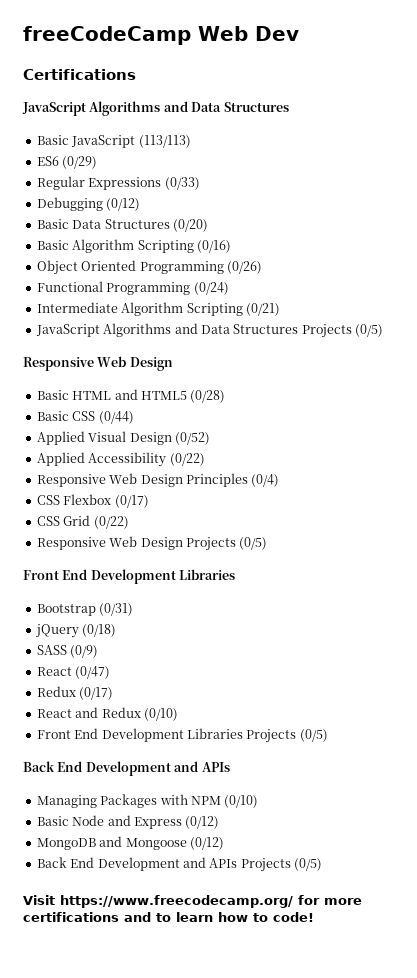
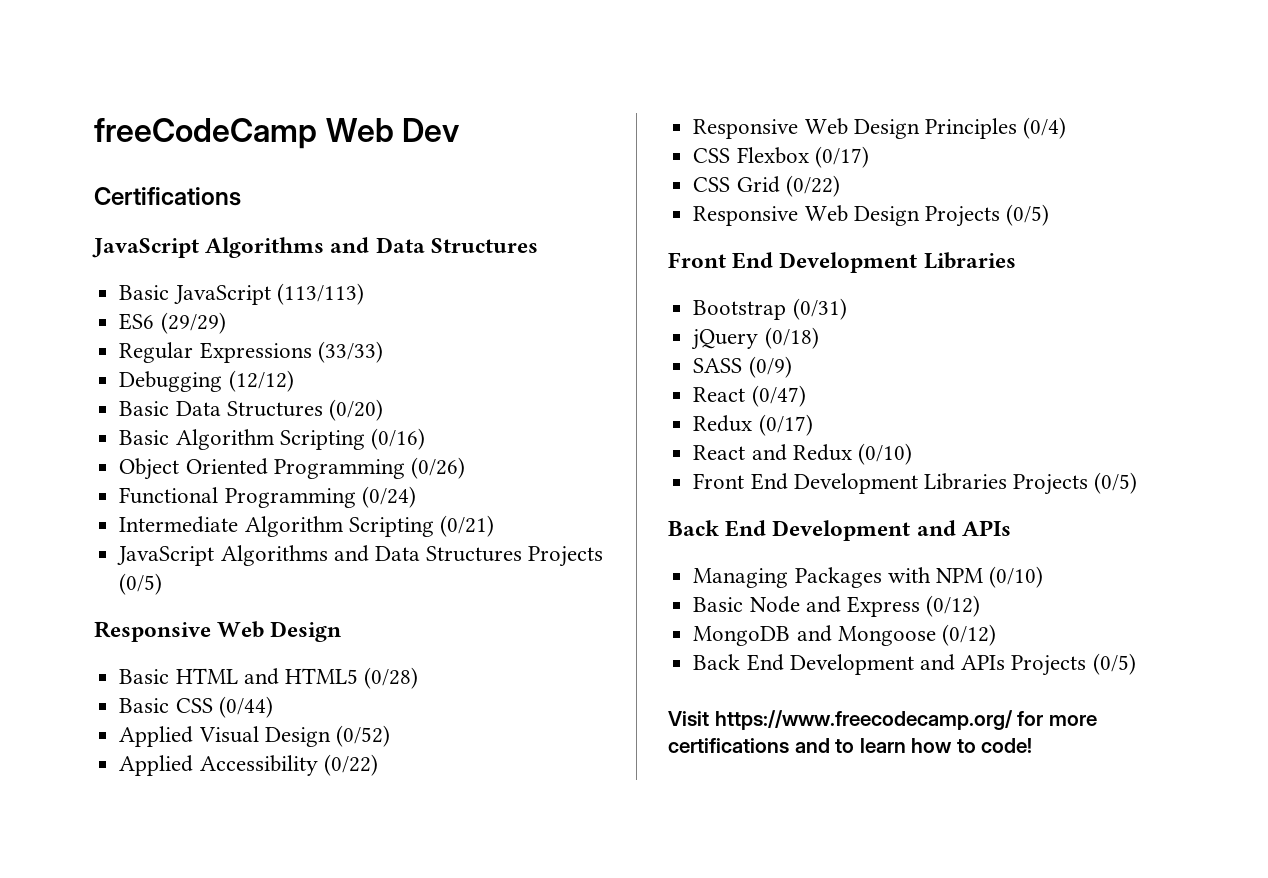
- ES6 (0/29)
+ ES6 (29/29)
- Regular Expressions (0/33)
+ Regular Expressions (33/33)
- Debugging (0/12)
+ Debugging (12/12)

